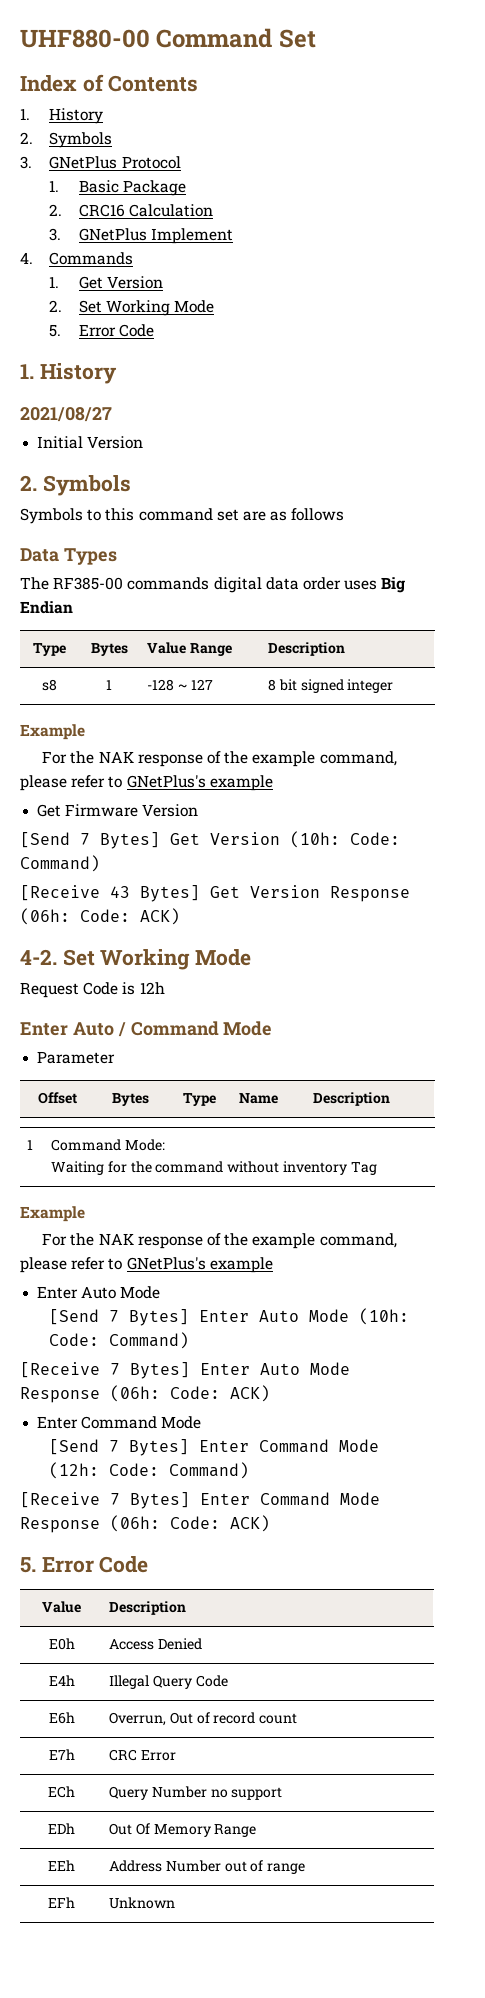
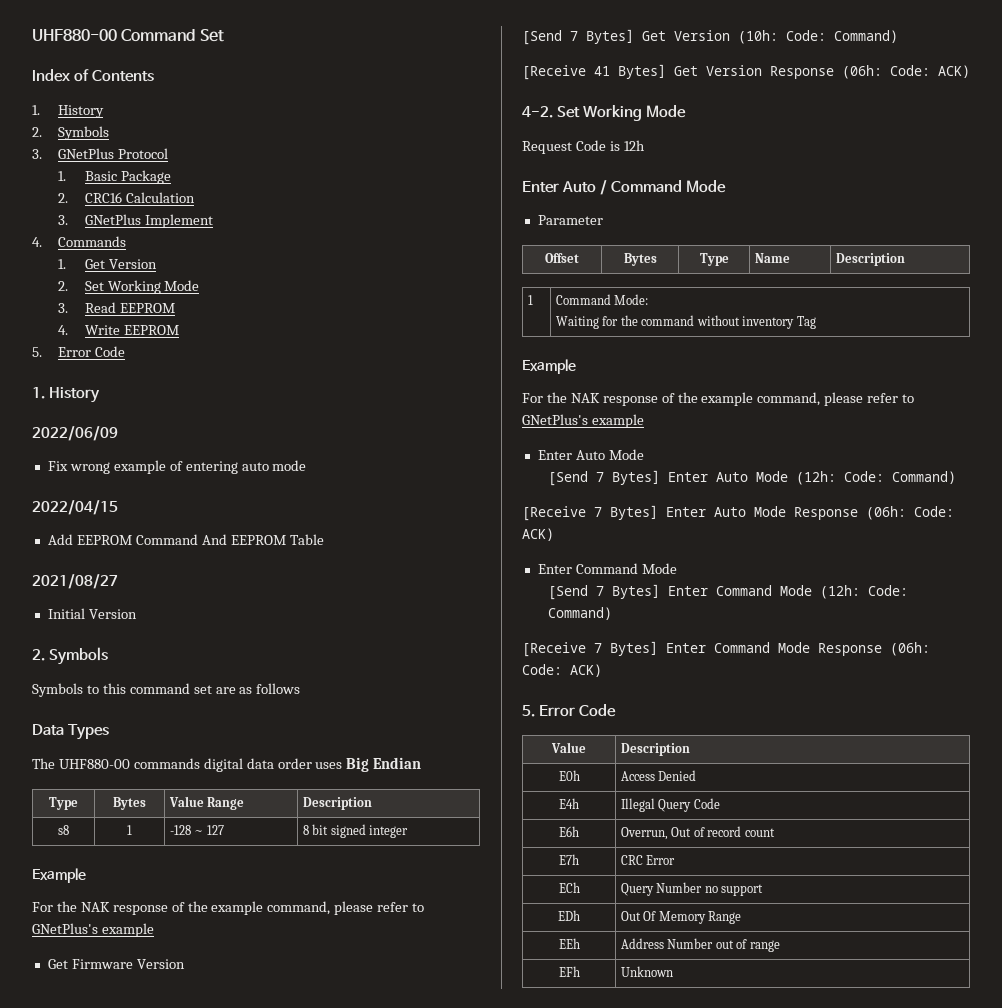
  2. Set Working Mode
+ 3. Read EEPROM
+ 4. Write EEPROM
  5. Error Code
  1. History
+ 2022/06/09
+ Fix wrong example of entering auto mode
+ 2022/04/15
+ Add EEPROM Command And EEPROM Table
- The RF385-00 commands digital data order uses Big Endian
+ The UHF880-00 commands digital data order uses Big Endian
- [Receive 43 Bytes] Get Version Response (06h: Code: ACK)
+ [Receive 41 Bytes] Get Version Response (06h: Code: ACK)
- [Send 7 Bytes] Enter Auto Mode (10h: Code: Command)
+ [Send 7 Bytes] Enter Auto Mode (12h: Code: Command)

